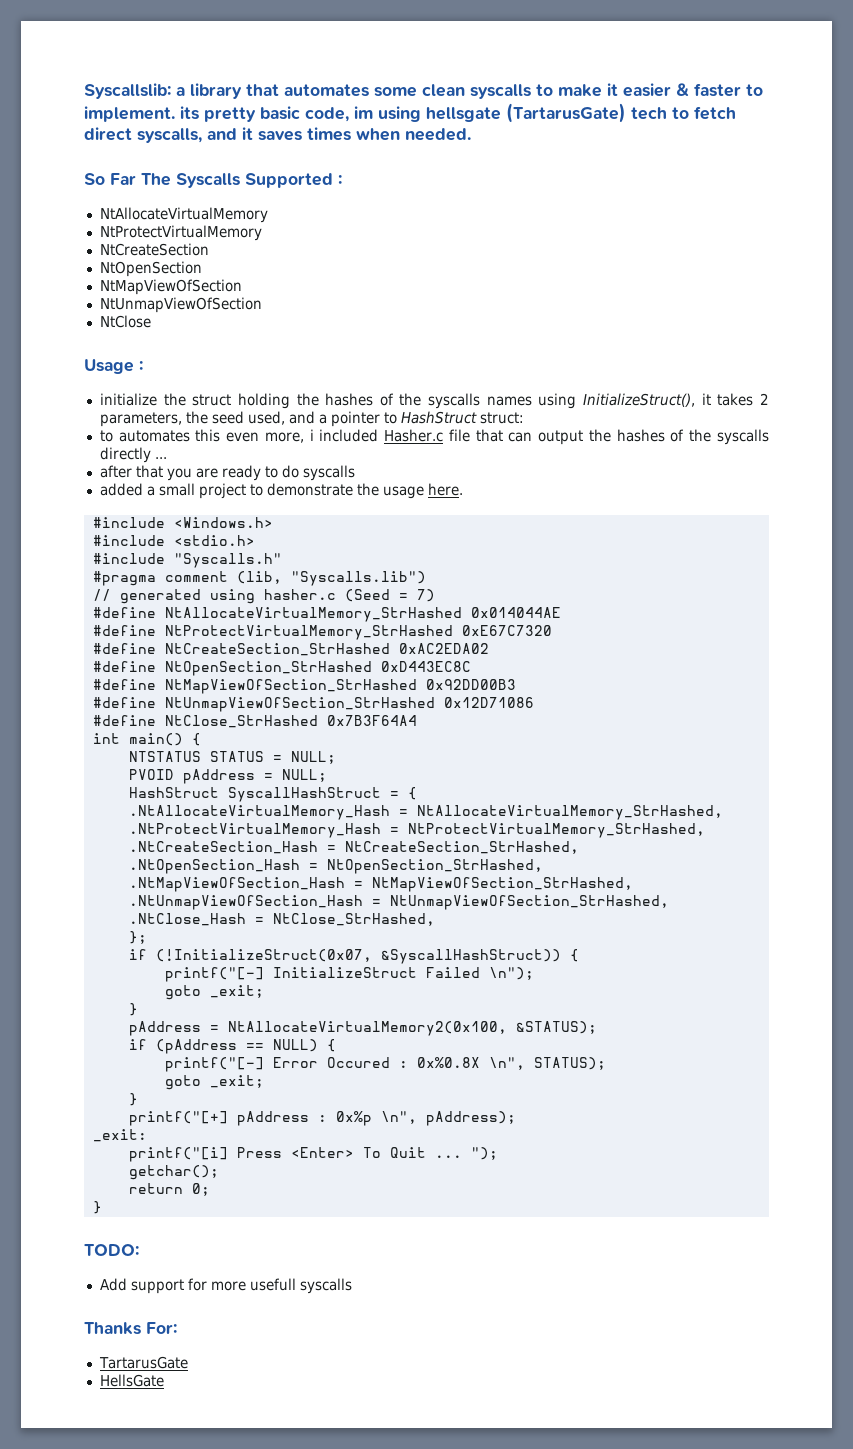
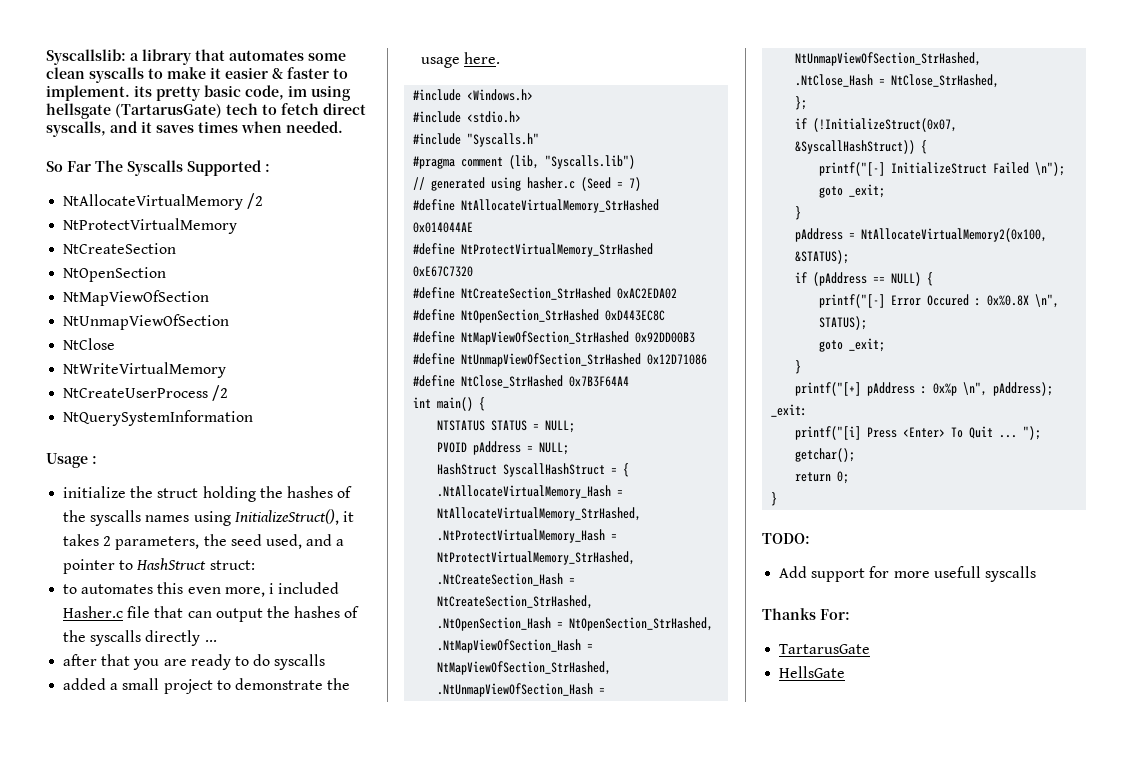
- NtAllocateVirtualMemory
+ NtAllocateVirtualMemory /2
+ NtWriteVirtualMemory
+ NtCreateUserProcess /2
+ NtQuerySystemInformation

